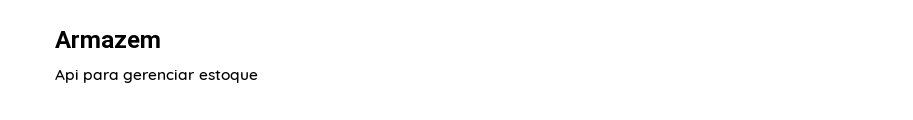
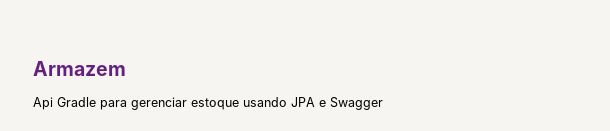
- Api para gerenciar estoque
+ Api Gradle para gerenciar estoque usando JPA e Swagger

